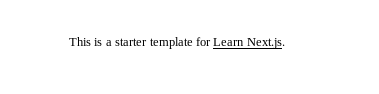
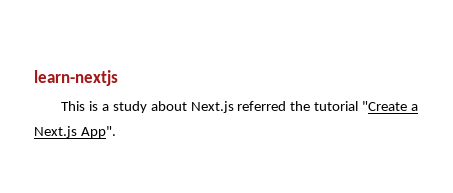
+ learn-nextjs
- This is a starter template for Learn Next.js.
+ This is a study about Next.js referred the tutorial "Create a Next.js App".

